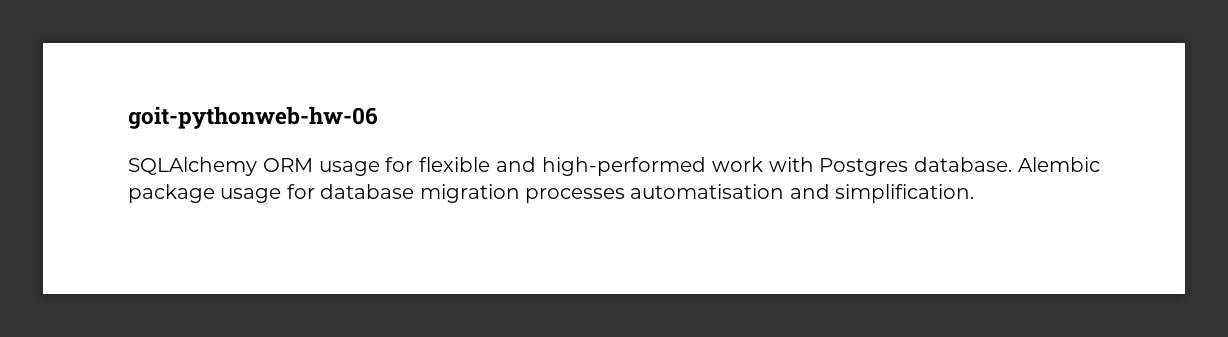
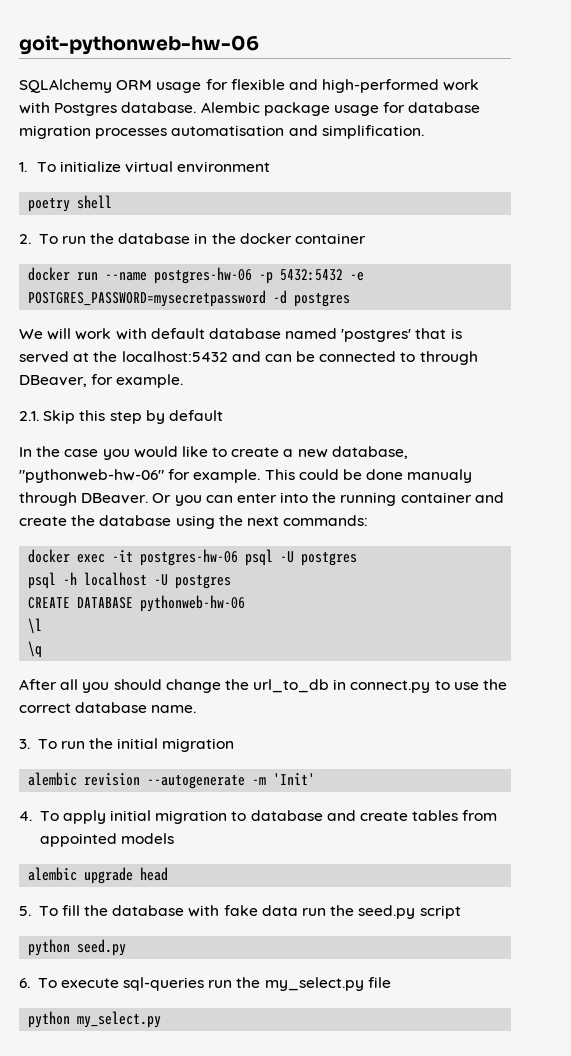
+ 1. To initialize virtual environment
+ poetry shell
+ 2. To run the database in the docker container
+ docker run --name postgres-hw-06 -p 5432:5432 -e POSTGRES_PASSWORD=mysecretpassword -d postgres
+ We will work with default database named 'postgres' that is served at the localhost:5432 and can be connected to through DBeaver, for example.
+ 2.1. Skip this step by default
+ In the case you would like to create a new database, "pythonweb-hw-06" for example. This could be done manualy through DBeaver. Or you can enter into the running container and create the database using the next commands:
+ docker exec -it postgres-hw-06 psql -U postgres
+ psql -h localhost -U postgres
+ CREATE DATABASE pythonweb-hw-06
+ \l
+ \q
+ After all you should change the url_to_db in connect.py to use the correct database name.
+ 3. To run the initial migration
+ alembic revision --autogenerate -m 'Init'
+ 4. To apply initial migration to database and create tables from appointed models
+ alembic upgrade head
+ 5. To fill the database with fake data run the seed.py script
+ python seed.py
+ 6. To execute sql-queries run the my_select.py file
+ python my_select.py

